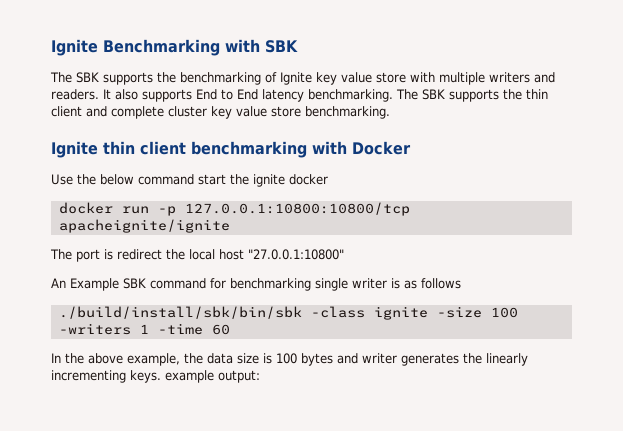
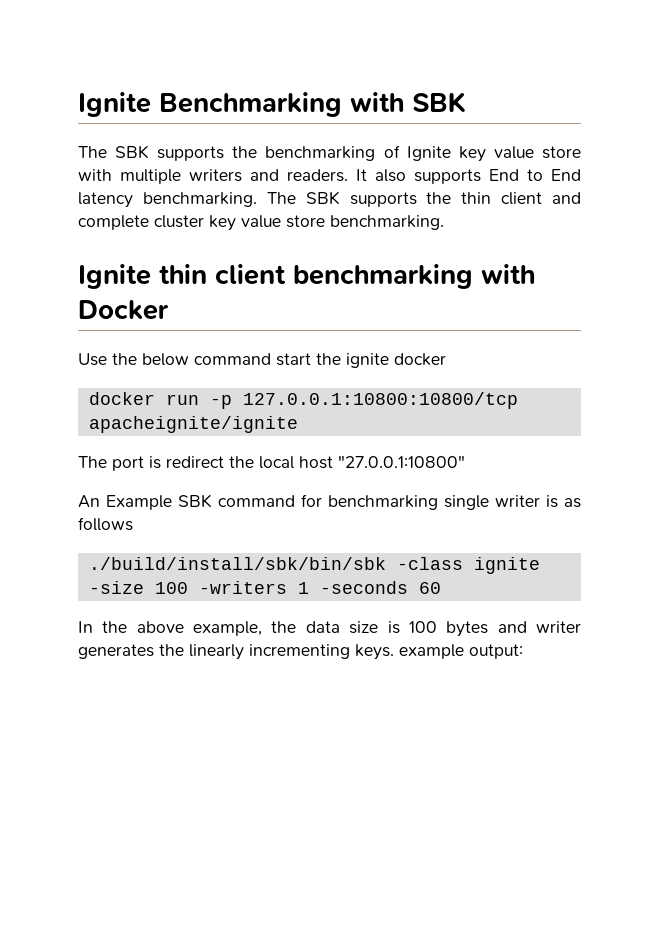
- ./build/install/sbk/bin/sbk -class ignite -size 100 -writers 1 -time 60
+ ./build/install/sbk/bin/sbk -class ignite -size 100 -writers 1 -seconds 60

